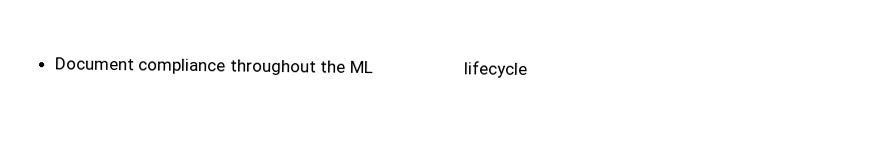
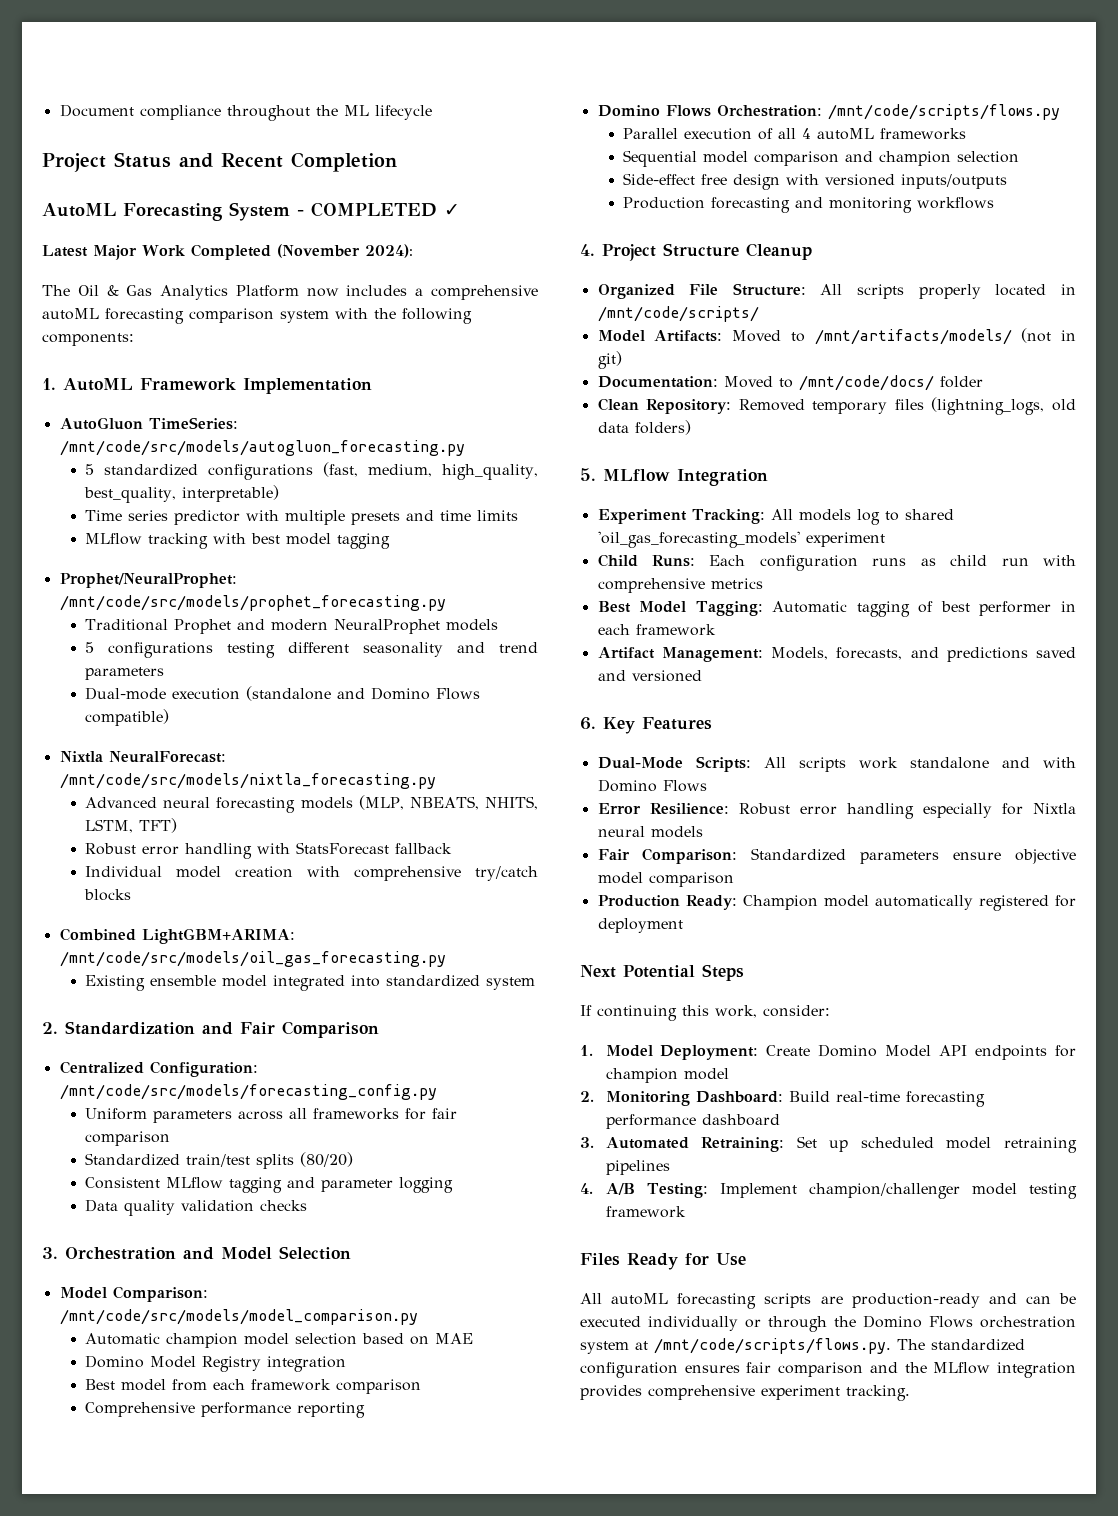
+ Project Status and Recent Completion
+ AutoML Forecasting System - COMPLETED ✓
+ Latest Major Work Completed (November 2024):
+ The Oil & Gas Analytics Platform now includes a comprehensive autoML forecasting comparison system with the following components:
+ 1. AutoML Framework Implementation
+ AutoGluon TimeSeries: /mnt/code/src/models/autogluon_forecasting.py
+ 5 standardized configurations (fast, medium, high_quality, best_quality, interpretable)
+ Time series predictor with multiple presets and time limits
+ MLflow tracking with best model tagging
+ Prophet/NeuralProphet: /mnt/code/src/models/prophet_forecasting.py
+ Traditional Prophet and modern NeuralProphet models
+ 5 configurations testing different seasonality and trend parameters
+ Dual-mode execution (standalone and Domino Flows compatible)
+ Nixtla NeuralForecast: /mnt/code/src/models/nixtla_forecasting.py
+ Advanced neural forecasting models (MLP, NBEATS, NHITS, LSTM, TFT)
+ Robust error handling with StatsForecast fallback
+ Individual model creation with comprehensive try/catch blocks
+ Combined LightGBM+ARIMA: /mnt/code/src/models/oil_gas_forecasting.py
+ Existing ensemble model integrated into standardized system
+ 2. Standardization and Fair Comparison
+ Centralized Configuration: /mnt/code/src/models/forecasting_config.py
+ Uniform parameters across all frameworks for fair comparison
+ Standardized train/test splits (80/20)
+ Consistent MLflow tagging and parameter logging
+ Data quality validation checks
+ 3. Orchestration and Model Selection
+ Model Comparison: /mnt/code/src/models/model_comparison.py
+ Automatic champion model selection based on MAE
+ Domino Model Registry integration
+ Best model from each framework comparison
+ Comprehensive performance reporting
+ Domino Flows Orchestration: /mnt/code/scripts/flows.py
+ Parallel execution of all 4 autoML frameworks
+ Sequential model comparison and champion selection
+ Side-effect free design with versioned inputs/outputs
+ Production forecasting and monitoring workflows
+ 4. Project Structure Cleanup
+ Organized File Structure: All scripts properly located in /mnt/code/scripts/
+ Model Artifacts: Moved to /mnt/artifacts/models/ (not in git)
+ Documentation: Moved to /mnt/code/docs/ folder
+ Clean Repository: Removed temporary files (lightning_logs, old data folders)
+ 5. MLflow Integration
+ Experiment Tracking: All models log to shared 'oil_gas_forecasting_models' experiment
+ Child Runs: Each configuration runs as child run with comprehensive metrics
+ Best Model Tagging: Automatic tagging of best performer in each framework
+ Artifact Management: Models, forecasts, and predictions saved and versioned
+ 6. Key Features
+ Dual-Mode Scripts: All scripts work standalone and with Domino Flows
+ Error Resilience: Robust error handling especially for Nixtla neural models
+ Fair Comparison: Standardized parameters ensure objective model comparison
+ Production Ready: Champion model automatically registered for deployment
+ Next Potential Steps
+ If continuing this work, consider:
+ 1. Model Deployment: Create Domino Model API endpoints for champion model
+ 2. Monitoring Dashboard: Build real-time forecasting performance dashboard
+ 3. Automated Retraining: Set up scheduled model retraining pipelines
+ 4. A/B Testing: Implement champion/challenger model testing framework
+ Files Ready for Use
+ All autoML forecasting scripts are production-ready and can be executed individually or through the Domino Flows orchestration system at /mnt/code/scripts/flows.py. The standardized configuration ensures fair comparison and the MLflow integration provides comprehensive experiment tracking.

